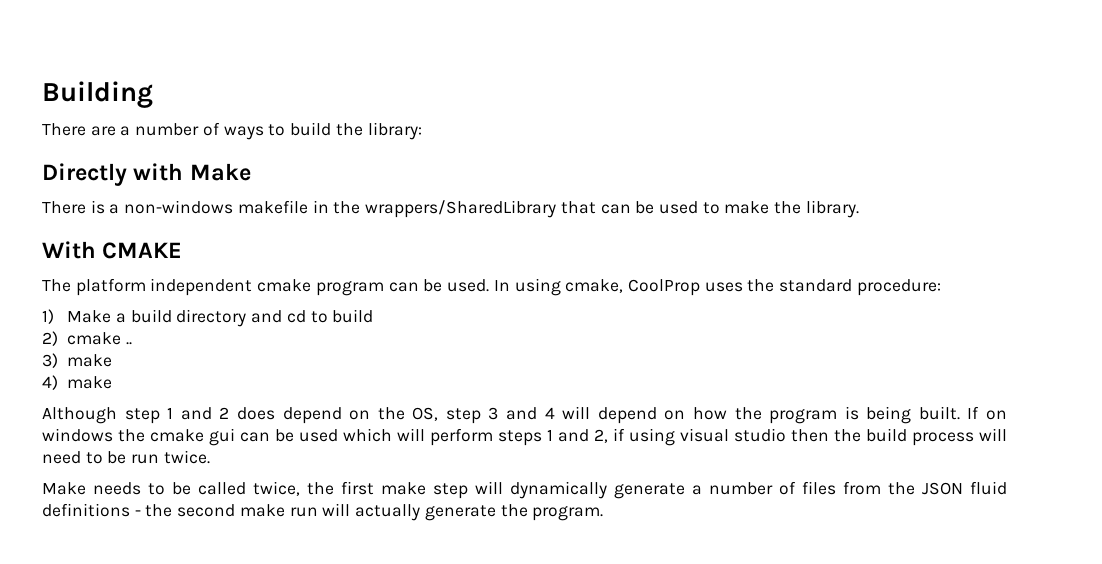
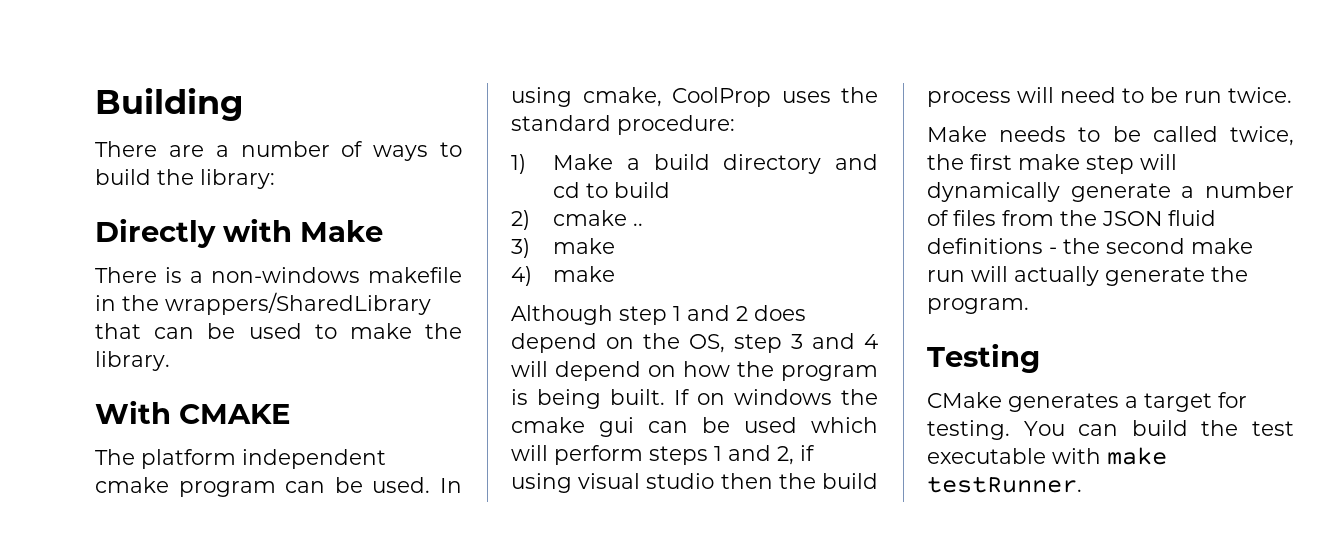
+ Testing
+ CMake generates a target for testing. You can build the test executable with make testRunner.

